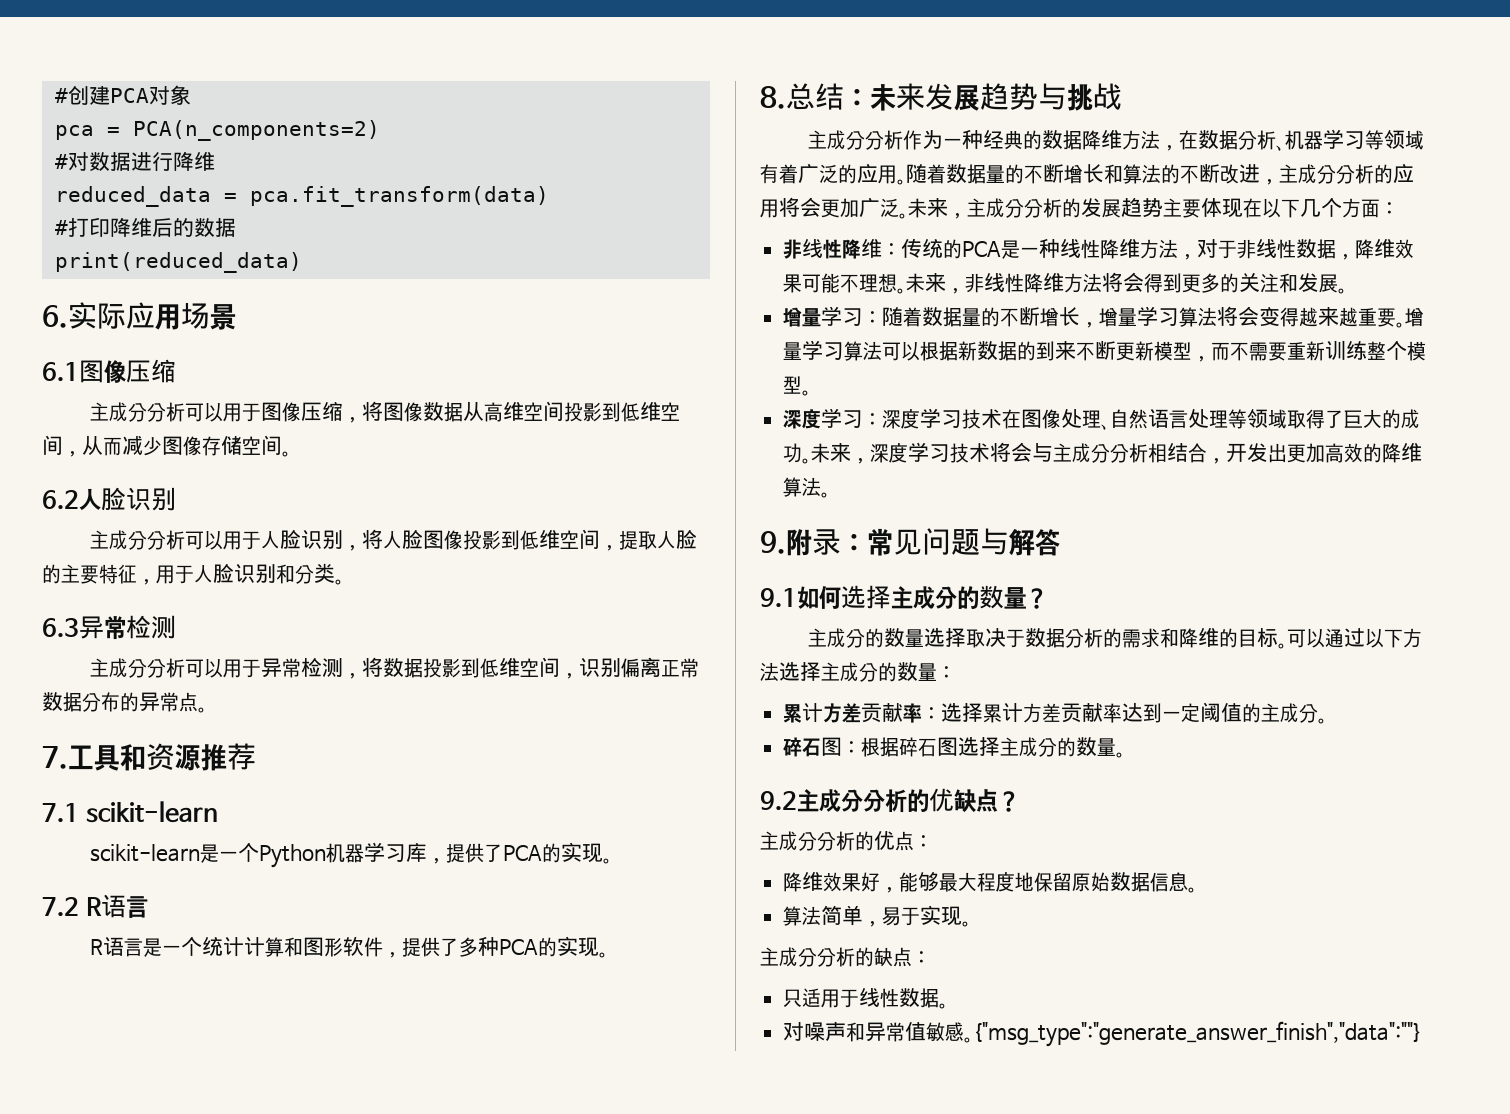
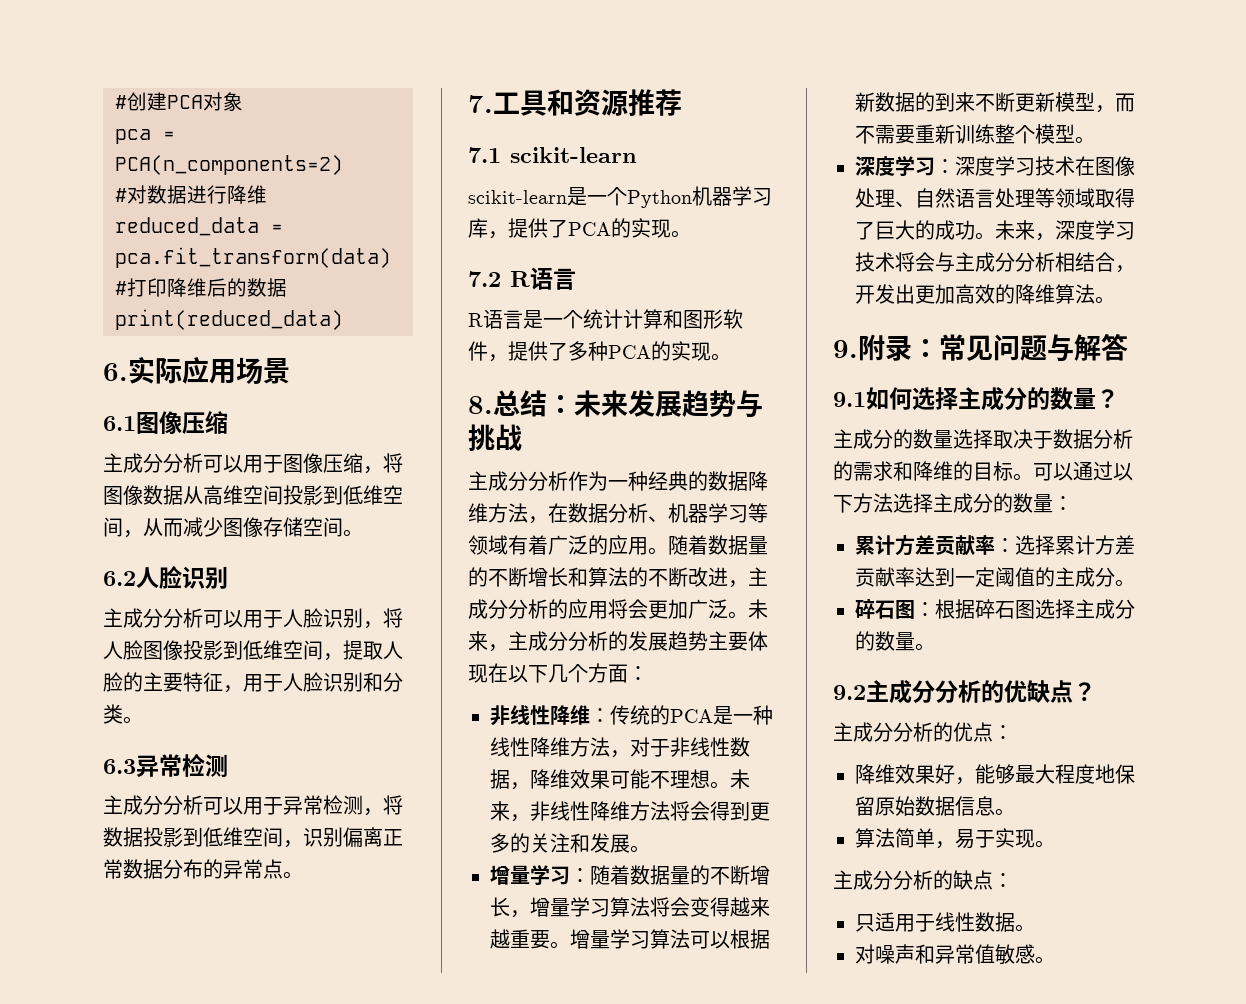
- {"msg_type":"generate_answer_finish","data":""}

